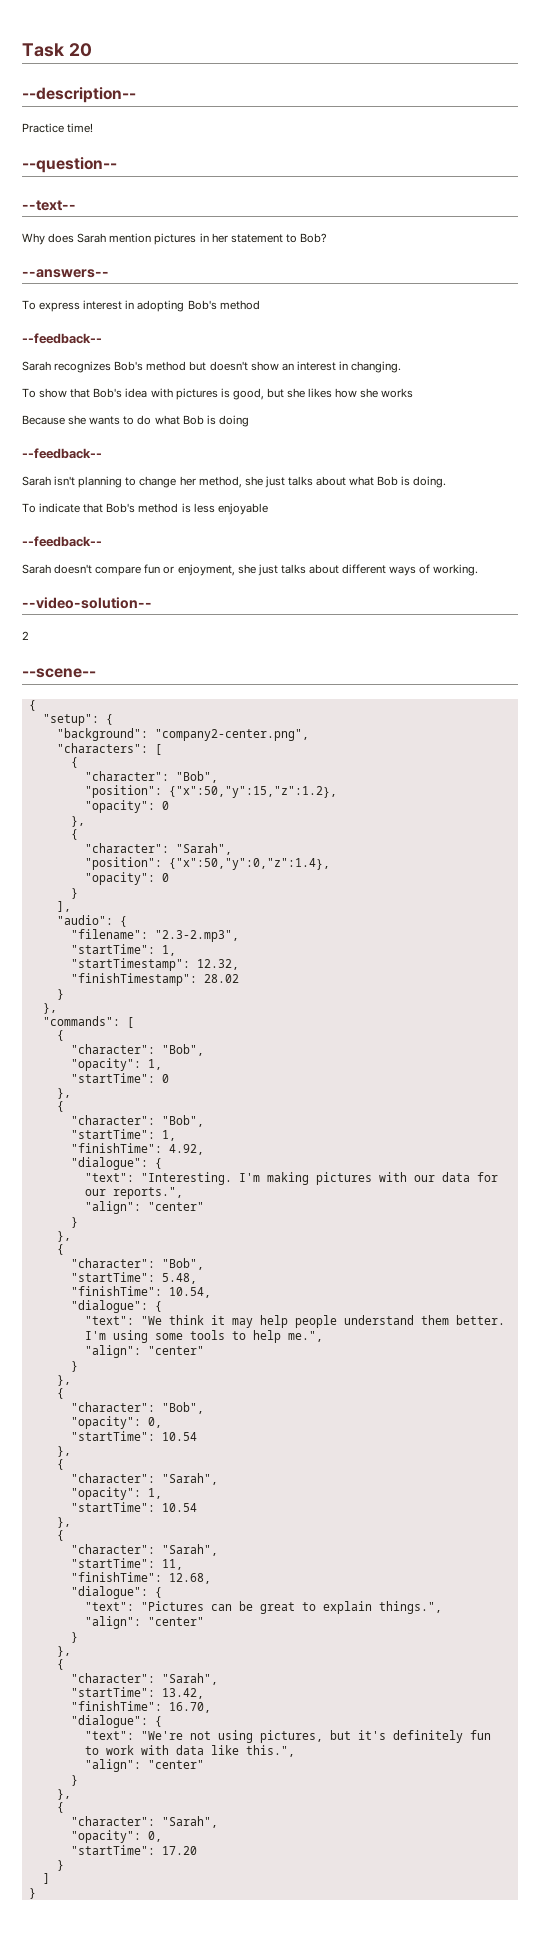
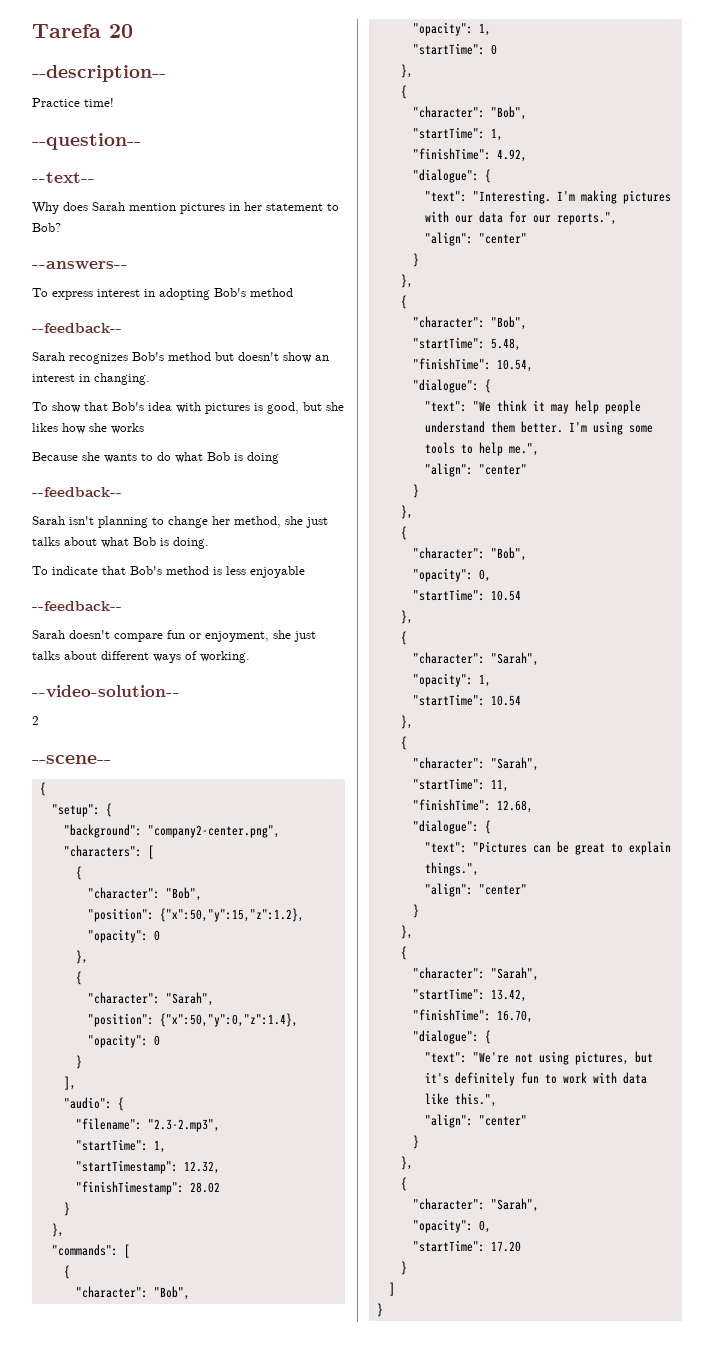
- Task 20
+ Tarefa 20

